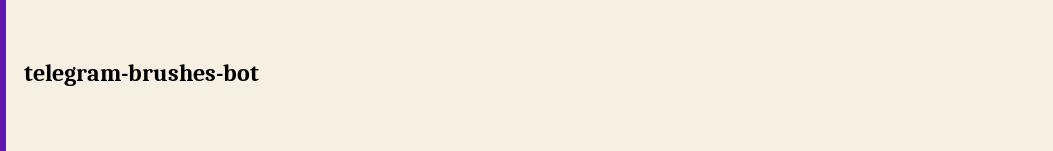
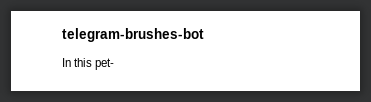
+ In this pet-

